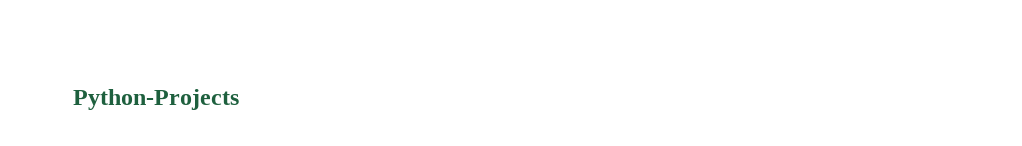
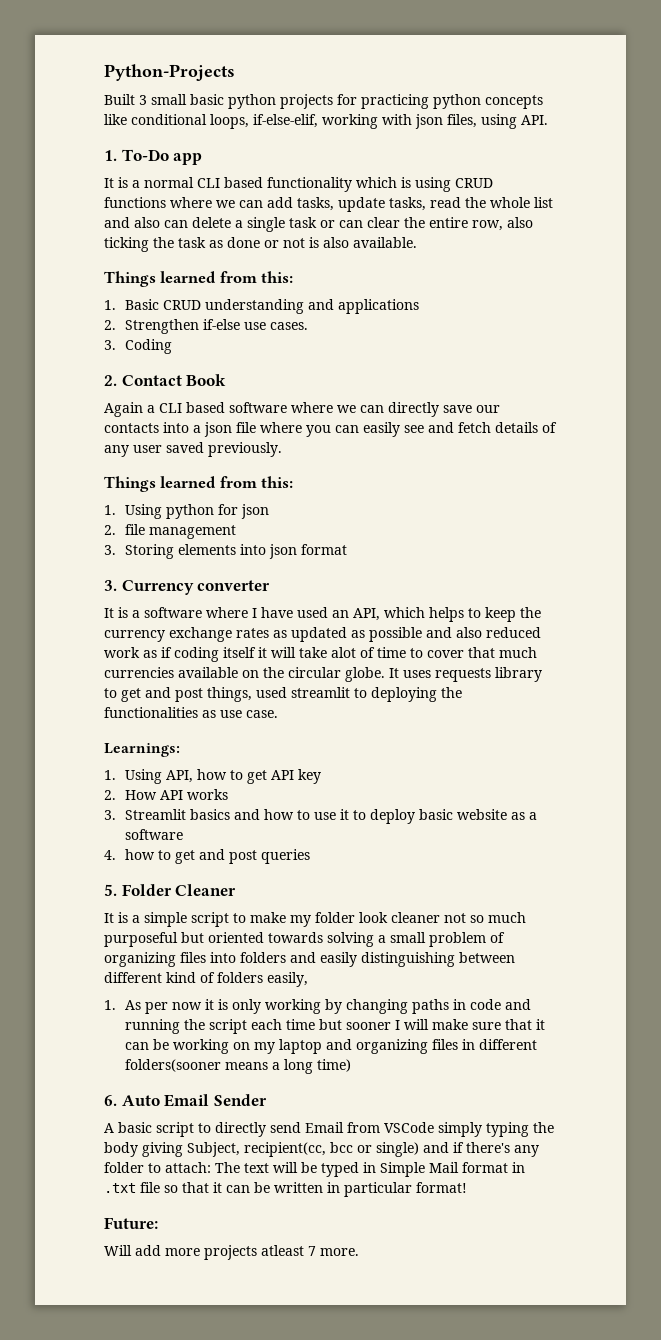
+ Built 3 small basic python projects for practicing python concepts like conditional loops, if-else-elif, working with json files, using API.
+ 1. To-Do app
+ It is a normal CLI based functionality which is using CRUD functions where we can add tasks, update tasks, read the whole list and also can delete a single task or can clear the entire row, also ticking the task as done or not is also available.
+ Things learned from this:
+ 1. Basic CRUD understanding and applications
+ 2. Strengthen if-else use cases.
+ 3. Coding
+ 2. Contact Book
+ Again a CLI based software where we can directly save our contacts into a json file where you can easily see and fetch details of any user saved previously.
+ Things learned from this:
+ 1. Using python for json
+ 2. file management
+ 3. Storing elements into json format
+ 3. Currency converter
+ It is a software where I have used an API, which helps to keep the currency exchange rates as updated as possible and also reduced work as if coding itself it will take alot of time to cover that much currencies available on the circular globe. It uses requests library to get and post things, used streamlit to deploying the functionalities as use case.
+ Learnings:
+ 1. Using API, how to get API key
+ 2. How API works
+ 3. Streamlit basics and how to use it to deploy basic website as a software
+ 4. how to get and post queries
+ 5. Folder Cleaner
+ It is a simple script to make my folder look cleaner not so much purposeful but oriented towards solving a small problem of organizing files into folders and easily distinguishing between different kind of folders easily,
+ 1. As per now it is only working by changing paths in code and running the script each time but sooner I will make sure that it can be working on my laptop and organizing files in different folders(sooner means a long time)
+ 6. Auto Email Sender
+ A basic script to directly send Email from VSCode simply typing the body giving Subject, recipient(cc, bcc or single) and if there's any folder to attach: The text will be typed in Simple Mail format in .txt file so that it can be written in particular format!
+ Future:
+ Will add more projects atleast 7 more.

